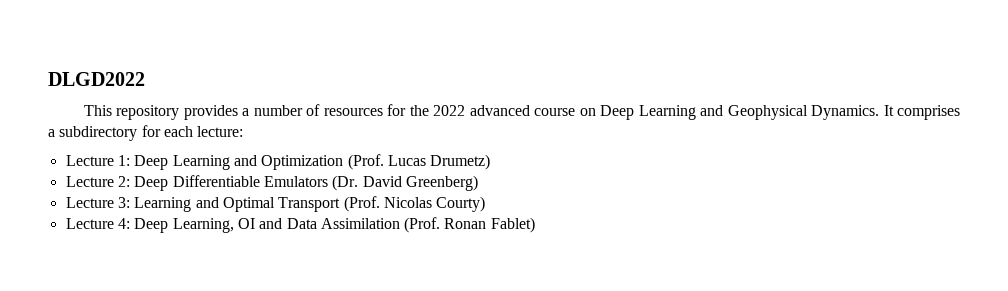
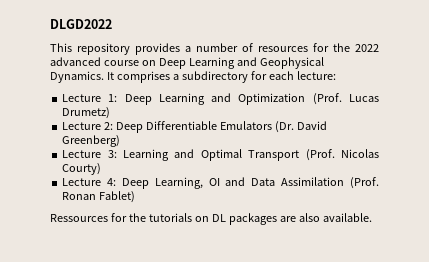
+ Ressources for the tutorials on DL packages are also available.

